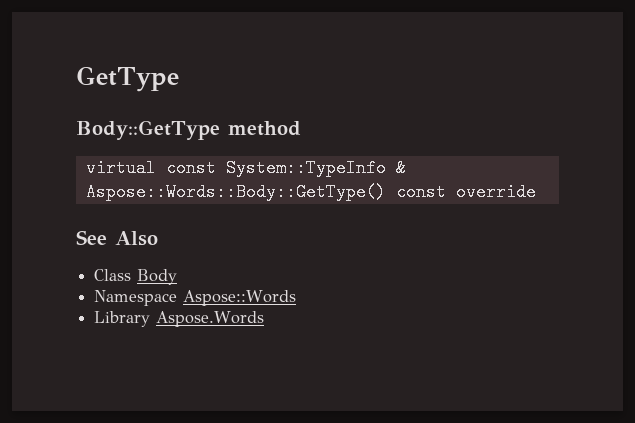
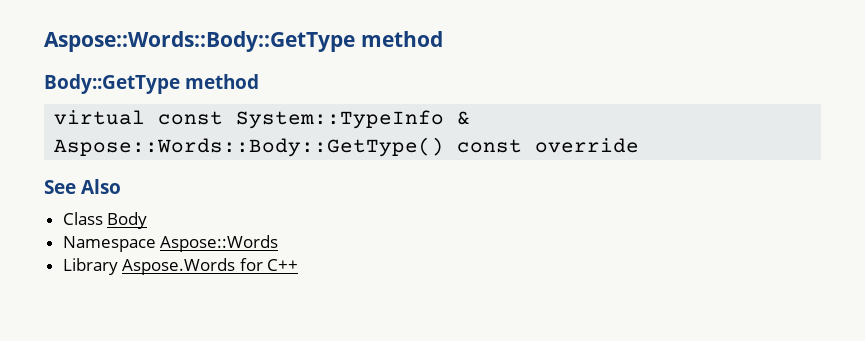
- GetType
+ Aspose::Words::Body::GetType method
- Library Aspose.Words
+ Library Aspose.Words for C++

